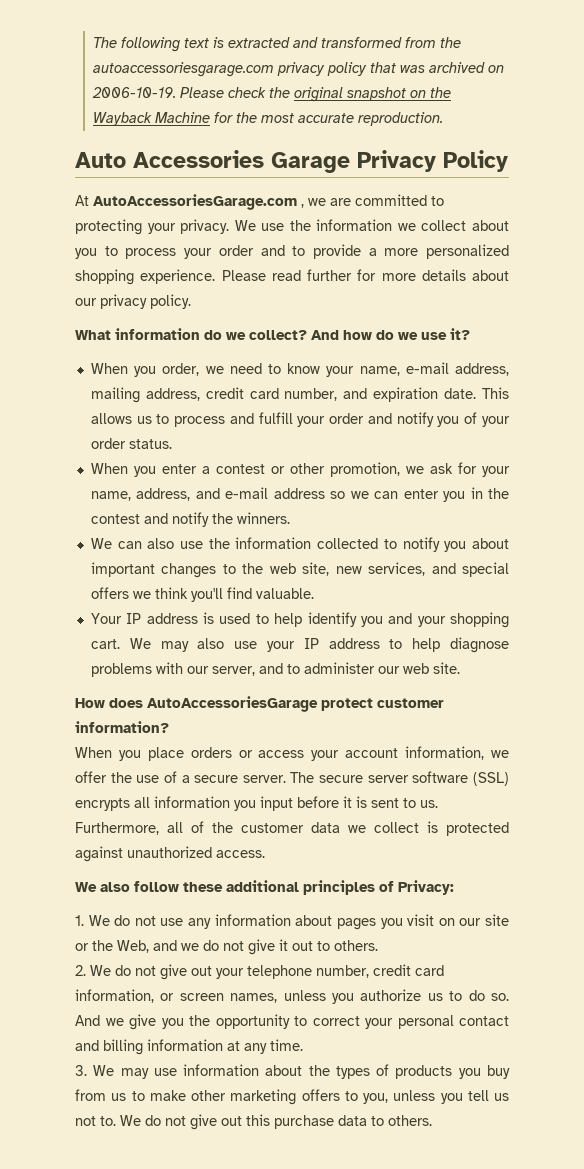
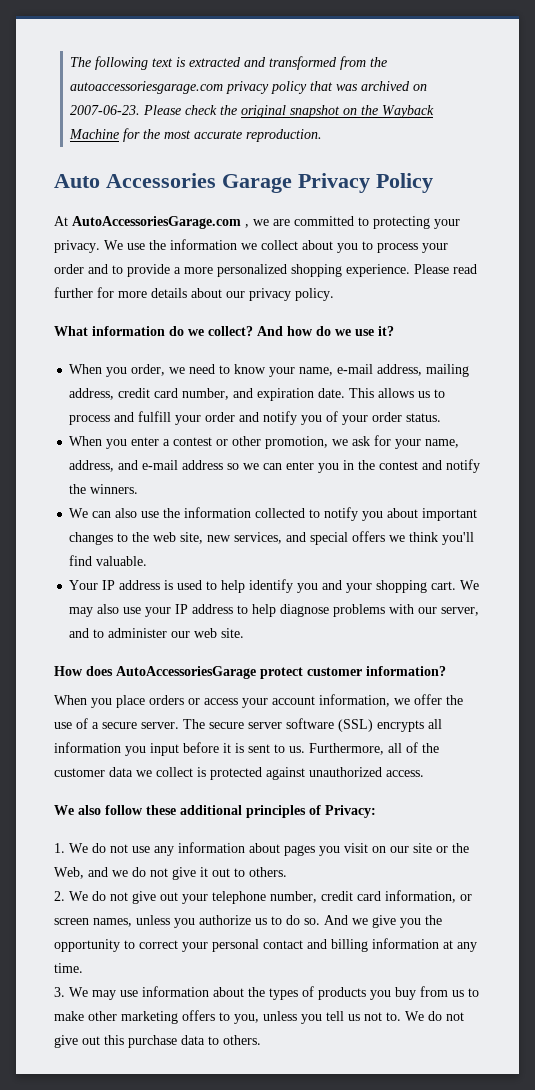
- The following text is extracted and transformed from the autoaccessoriesgarage.com privacy policy that was archived on 2006-10-19.
+ The following text is extracted and transformed from the autoaccessoriesgarage.com privacy policy that was archived on 2007-06-23.

